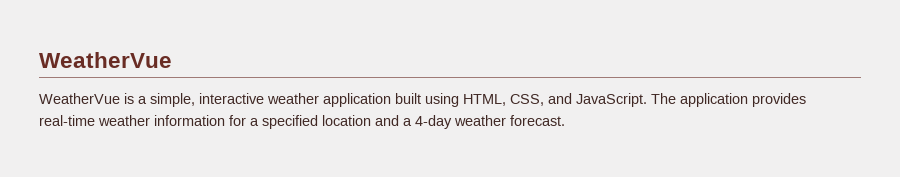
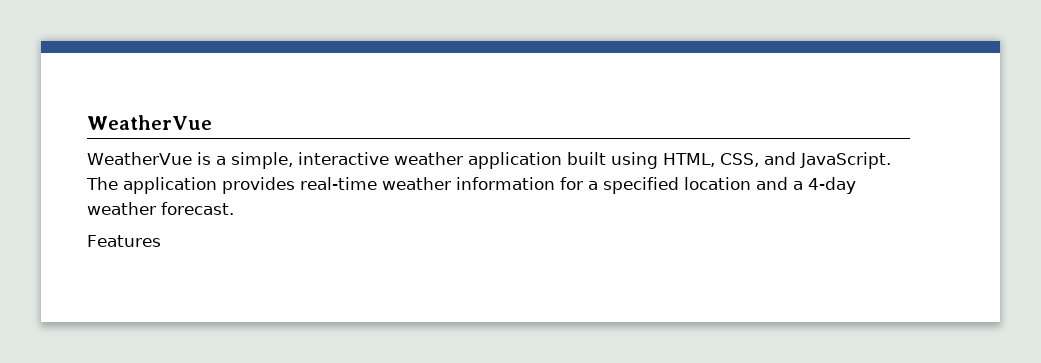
+ Features

